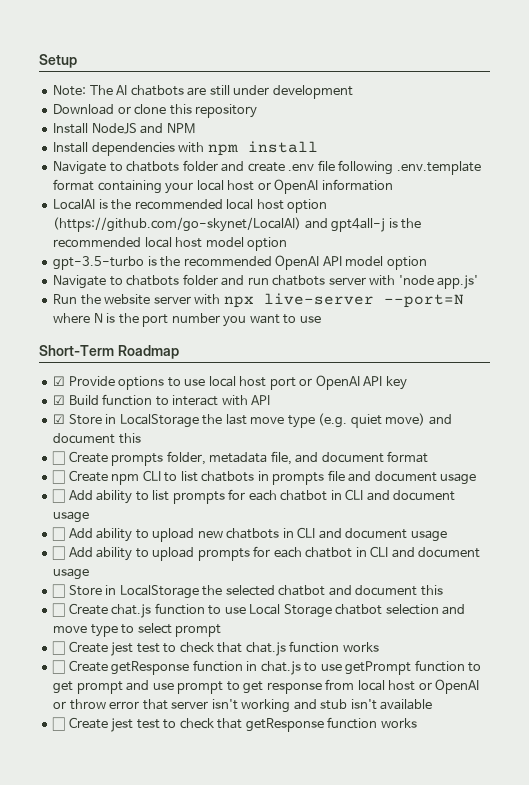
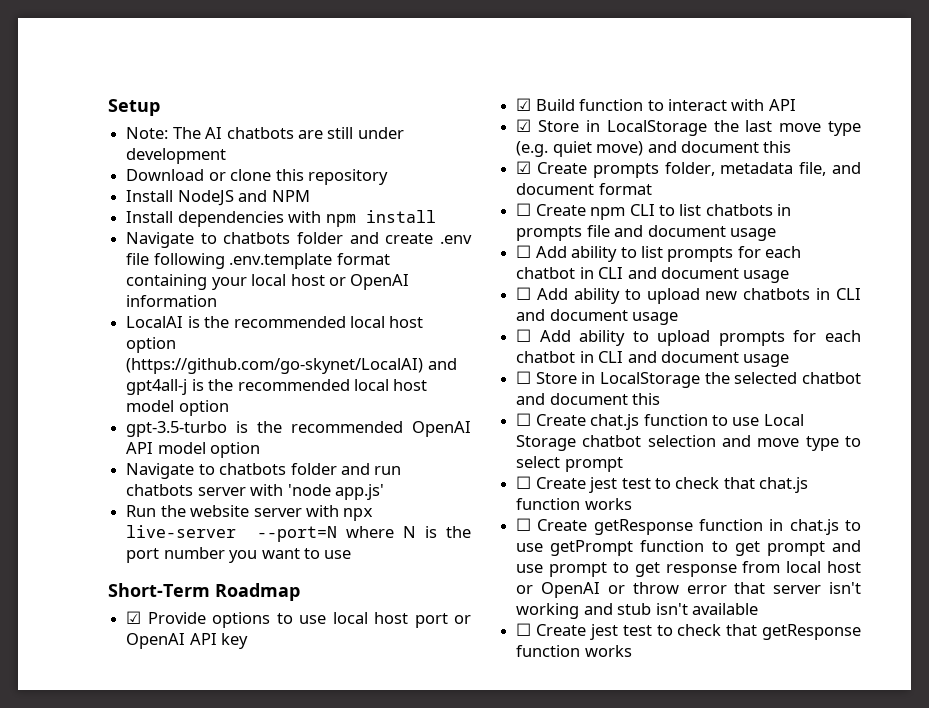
- ☐ Create prompts folder, metadata file, and document format
+ ☑ Create prompts folder, metadata file, and document format

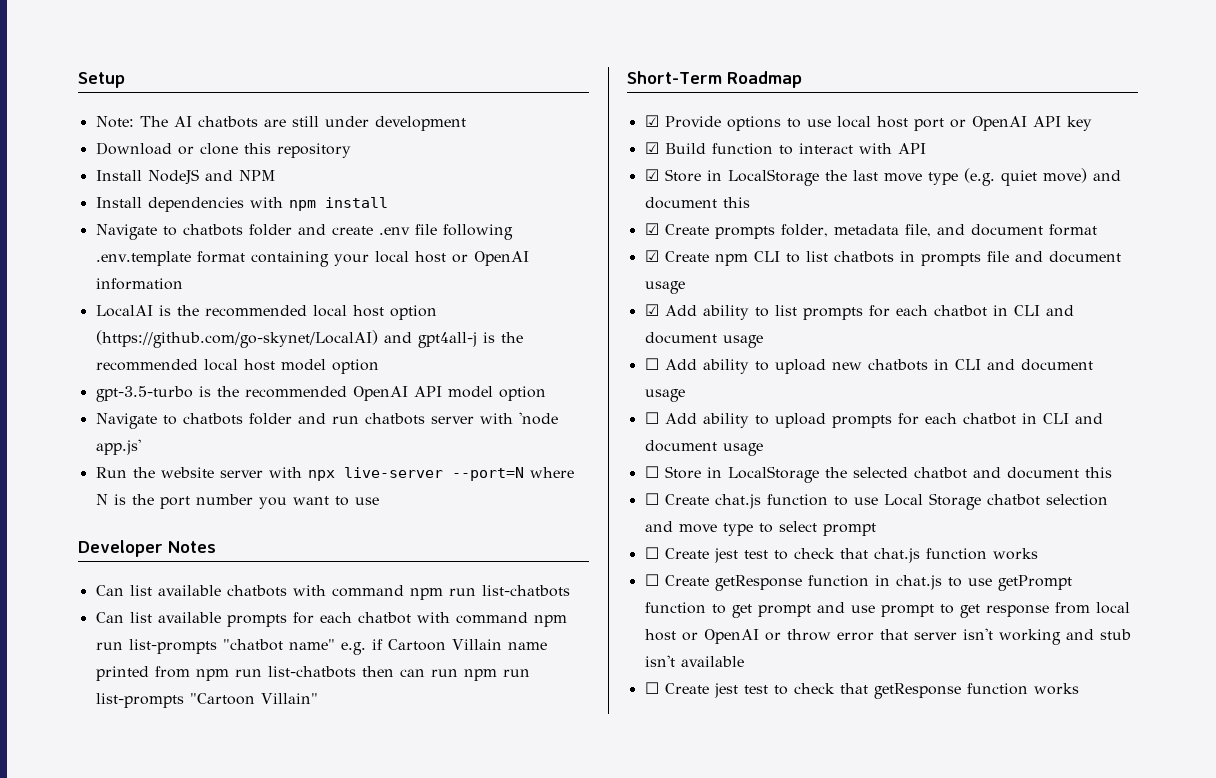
+ Developer Notes
+ Can list available chatbots with command npm run list-chatbots
+ Can list available prompts for each chatbot with command npm run list-prompts "chatbot name" e.g. if Cartoon Villain name printed from npm run list-chatbots then can run npm run list-prompts "Cartoon Villain"
- ☐ Create npm CLI to list chatbots in prompts file and document usage
+ ☑ Create npm CLI to list chatbots in prompts file and document usage
- ☐ Add ability to list prompts for each chatbot in CLI and document usage
+ ☑ Add ability to list prompts for each chatbot in CLI and document usage

